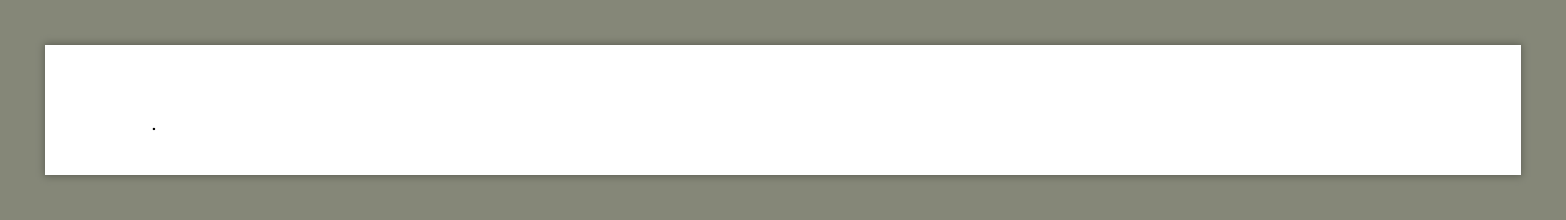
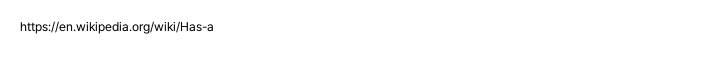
- .
+ https://en.wikipedia.org/wiki/Has-a

